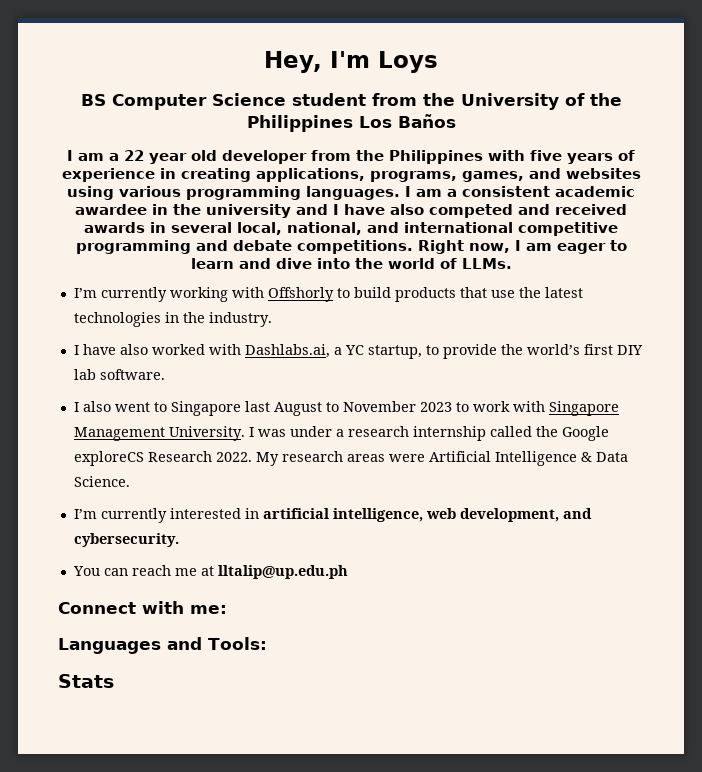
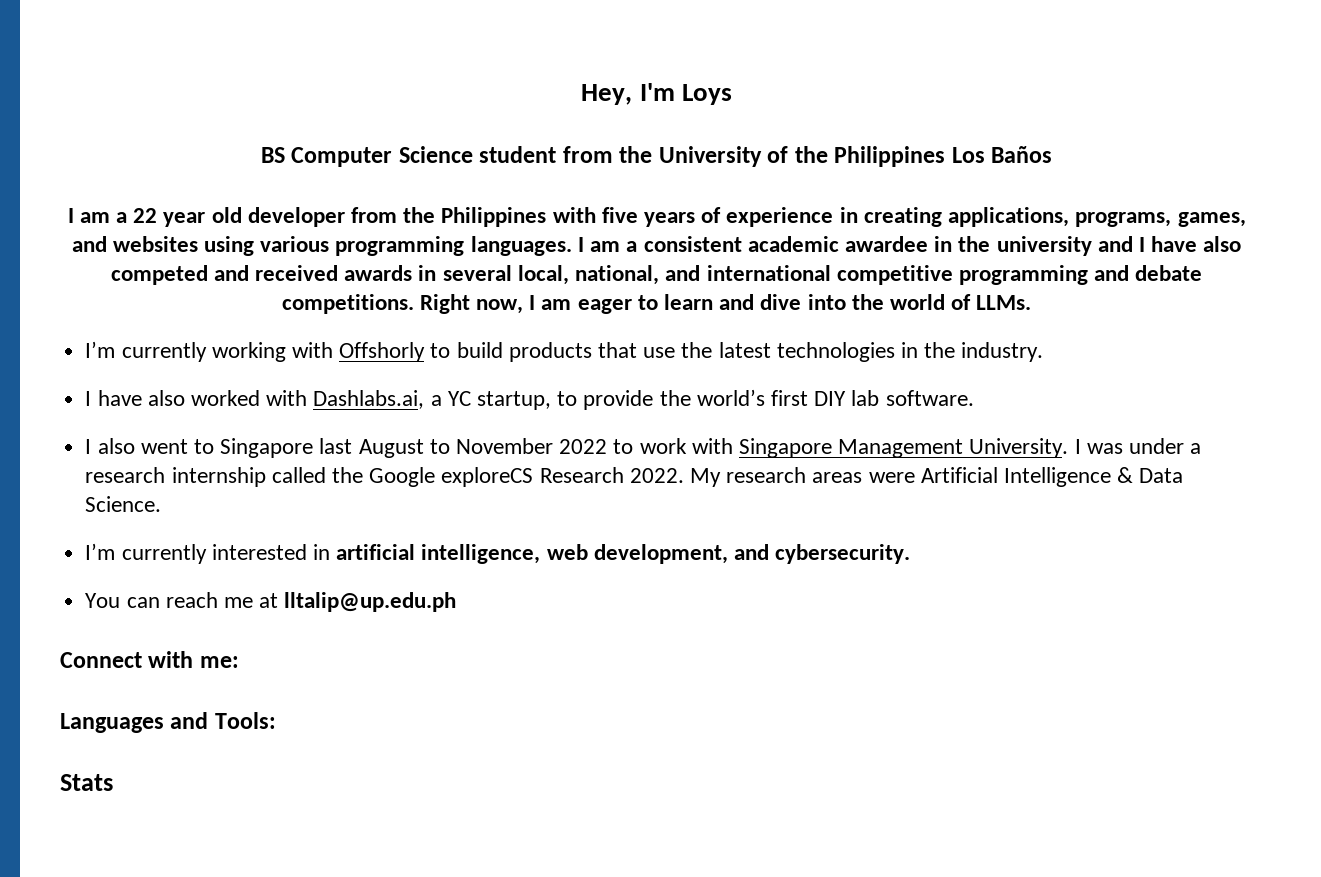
- I also went to Singapore last August to November 2023 to work with Singapore Management University.
+ I also went to Singapore last August to November 2022 to work with Singapore Management University.

